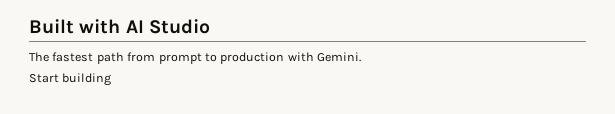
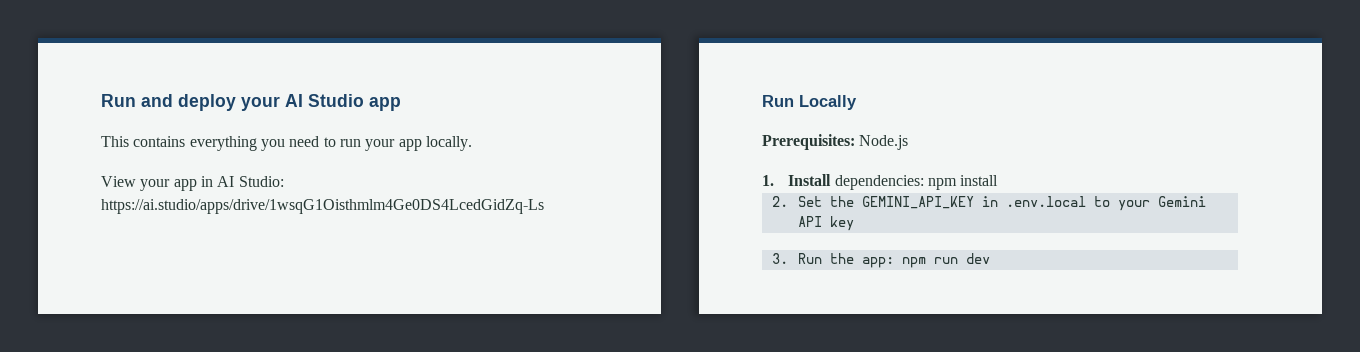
- Built with AI Studio
- The fastest path from prompt to production with Gemini.
- Start building
+ Run and deploy your AI Studio app
+ This contains everything you need to run your app locally.
+ View your app in AI Studio: https://ai.studio/apps/drive/1wsqG1Oisthmlm4Ge0DS4LcedGidZq-Ls
+ Run Locally
+ Prerequisites: Node.js
+ 1. Install dependencies: npm install
+ 2. Set the GEMINI_API_KEY in .env.local to your Gemini API key
+ 3. Run the app: npm run dev

